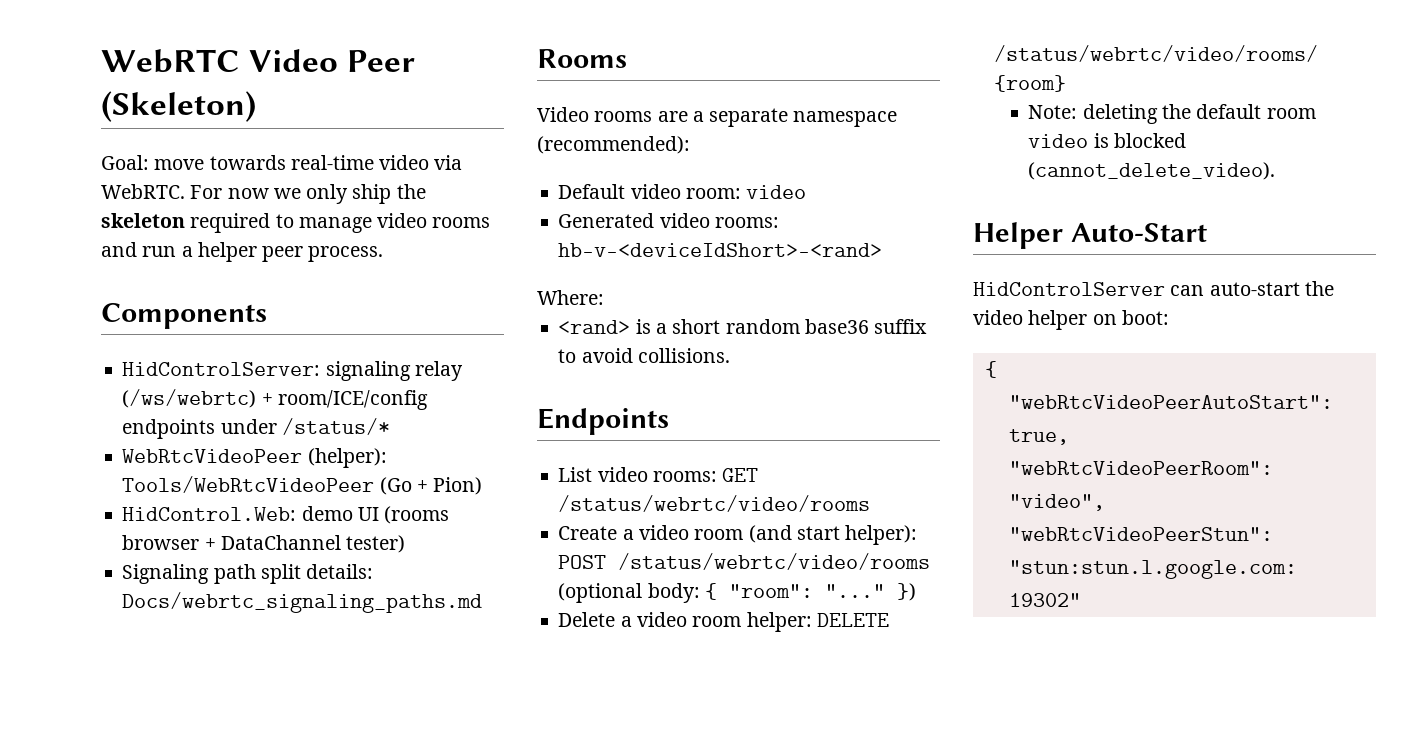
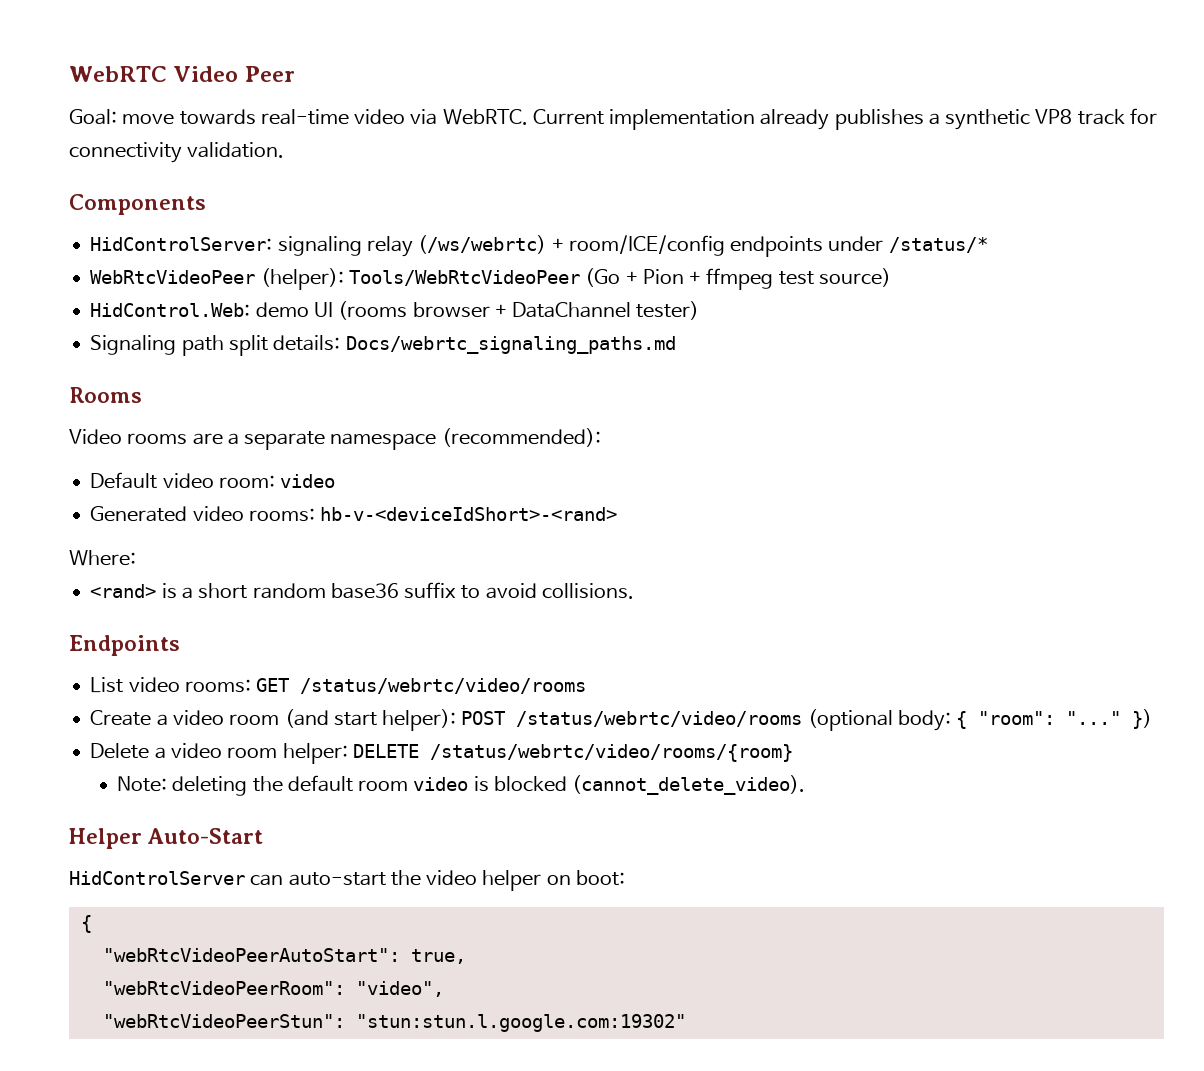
- WebRTC Video Peer (Skeleton)
+ WebRTC Video Peer
- For now we only ship the skeleton required to manage video rooms and run a helper peer process.
+ Current implementation already publishes a synthetic VP8 track for connectivity validation.
- WebRtcVideoPeer (helper): Tools/WebRtcVideoPeer (Go + Pion)
+ WebRtcVideoPeer (helper): Tools/WebRtcVideoPeer (Go + Pion + ffmpeg test source)

